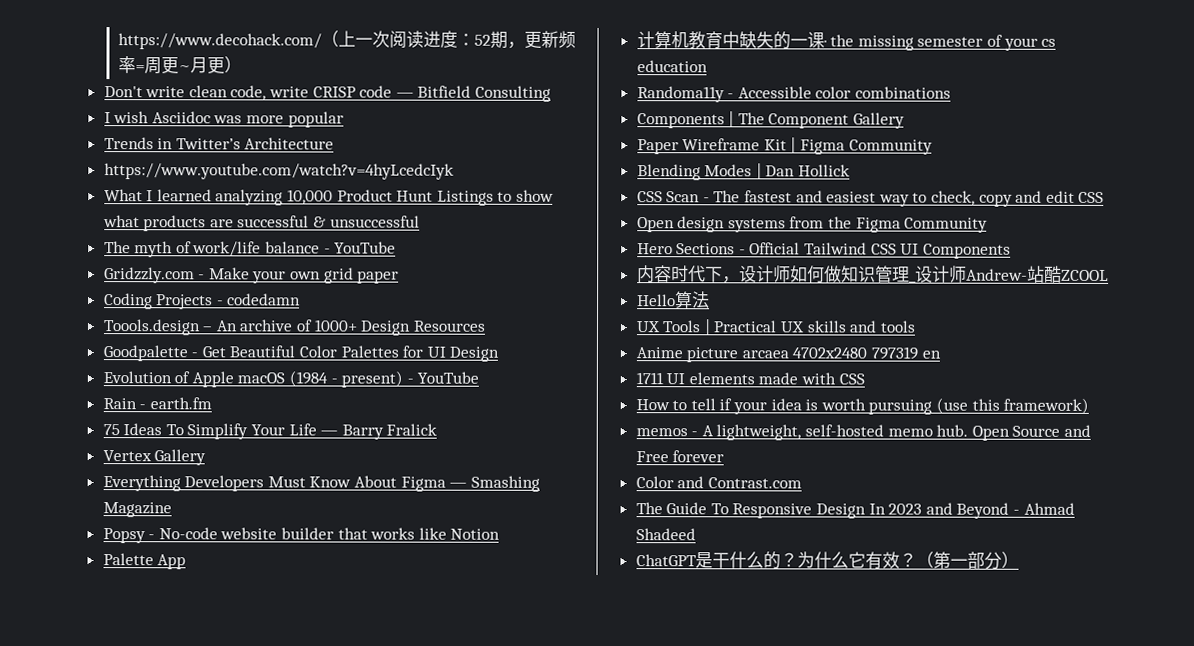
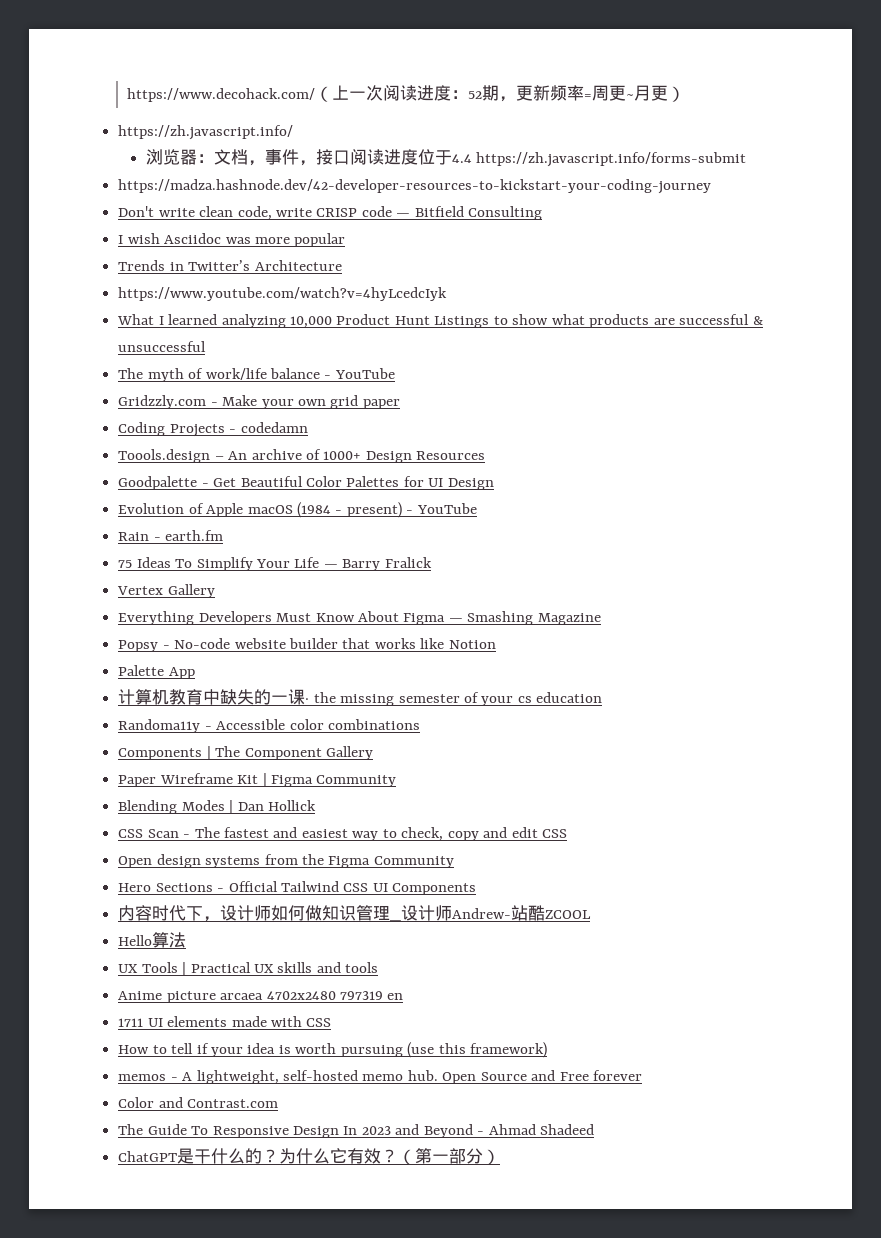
+ https://zh.javascript.info/
+ 浏览器：文档，事件，接口阅读进度位于4.4 https://zh.javascript.info/forms-submit
+ https://madza.hashnode.dev/42-developer-resources-to-kickstart-your-coding-journey

